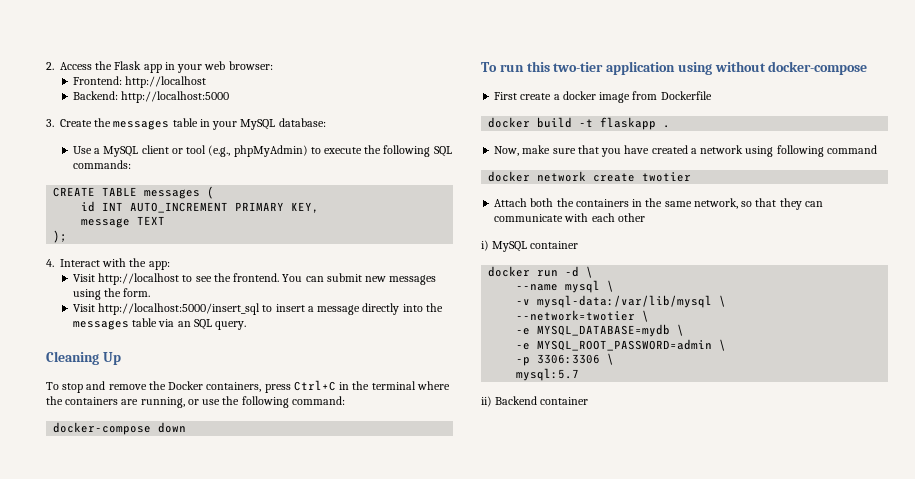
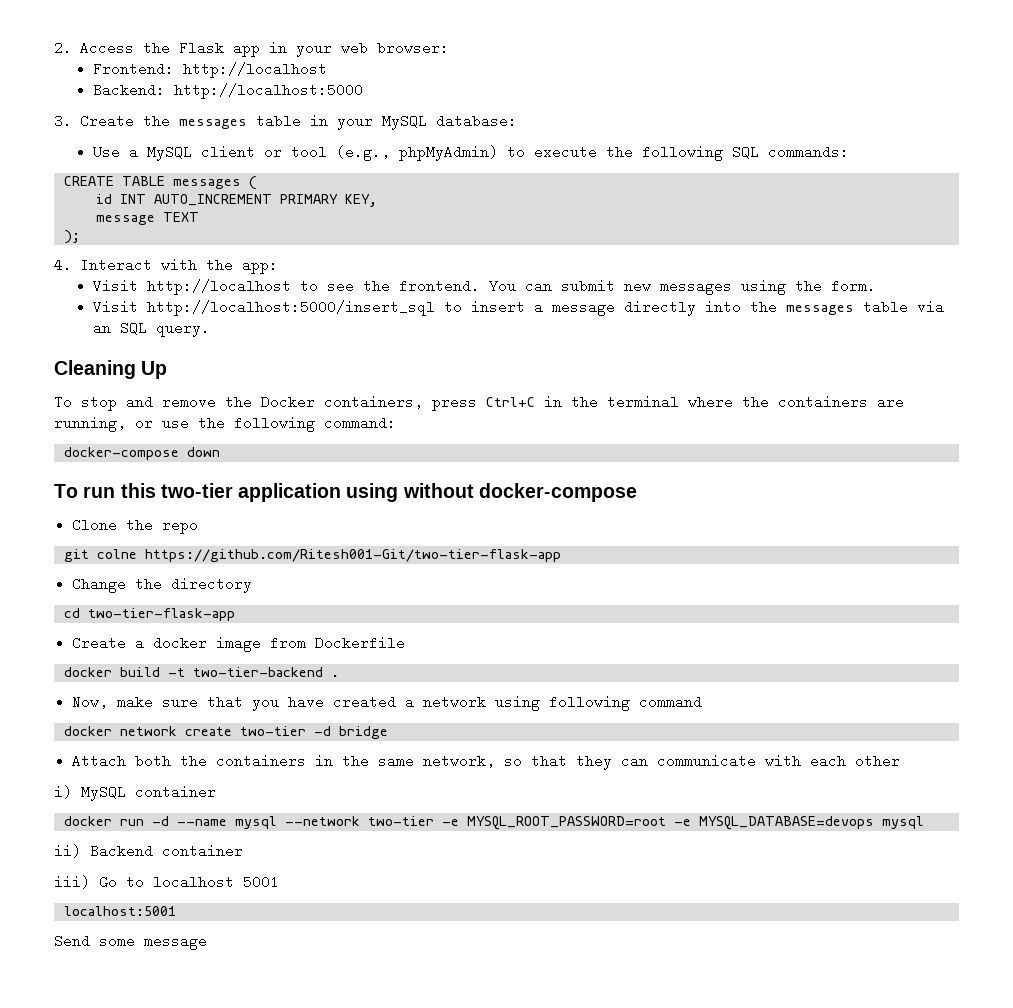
- First create a docker image from Dockerfile
+ Clone the repo
+ git colne https://github.com/Ritesh001-Git/two-tier-flask-app
+ Change the directory
+ cd two-tier-flask-app
+ Create a docker image from Dockerfile
- docker build -t flaskapp .
+ docker build -t two-tier-backend .
- docker network create twotier
+ docker network create two-tier -d bridge
- docker run -d \
- --name mysql \
- -v mysql-data:/var/lib/mysql \
- --network=twotier \
- -e MYSQL_DATABASE=mydb \
- -e MYSQL_ROOT_PASSWORD=admin \
- -p 3306:3306 \
- mysql:5.7
+ docker run -d --name mysql --network two-tier -e MYSQL_ROOT_PASSWORD=root -e MYSQL_DATABASE=devops mysql
  ii) Backend container
+ iii) Go to localhost 5001
+ localhost:5001
+ Send some message

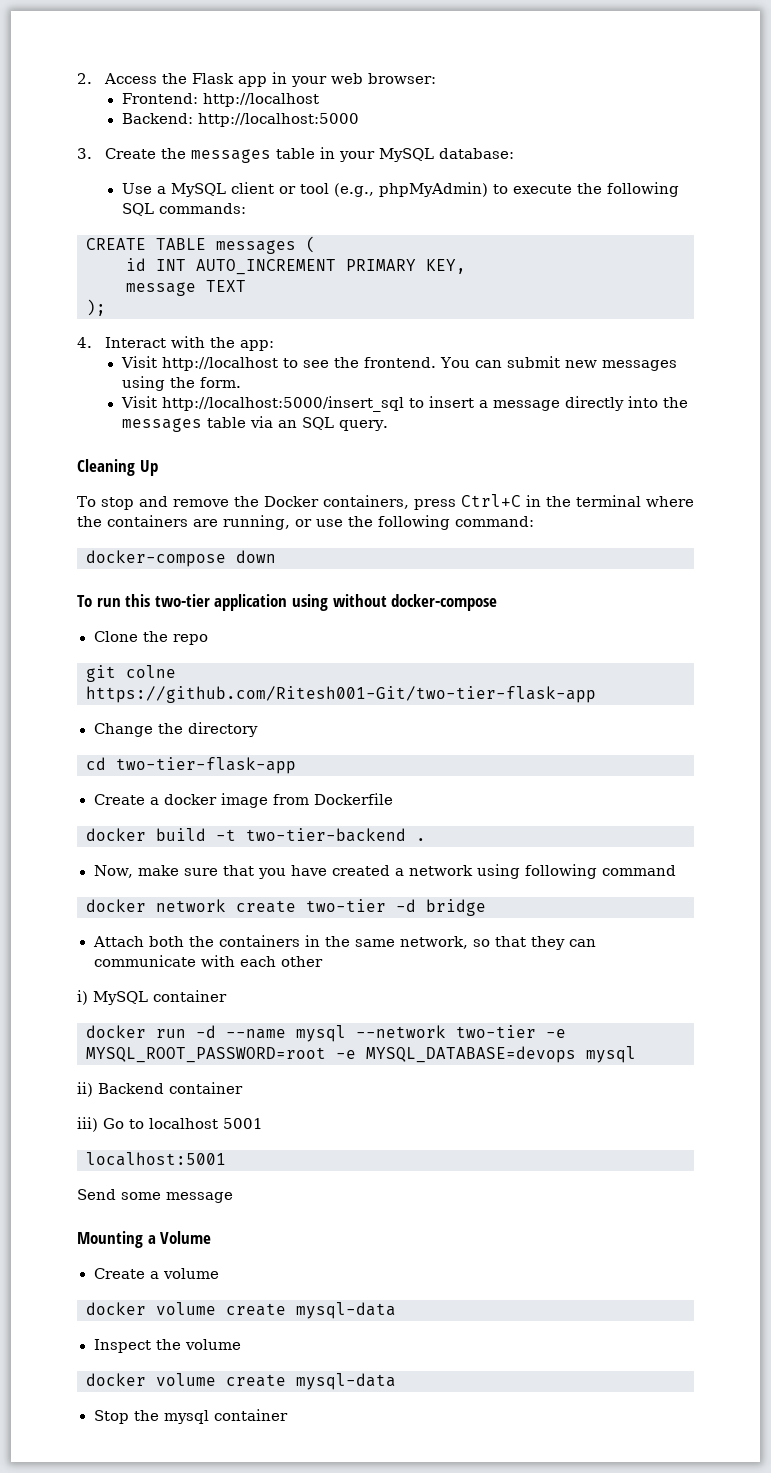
+ Mounting a Volume
+ Create a volume
+ docker volume create mysql-data
+ Inspect the volume
+ docker volume create mysql-data
+ Stop the mysql container

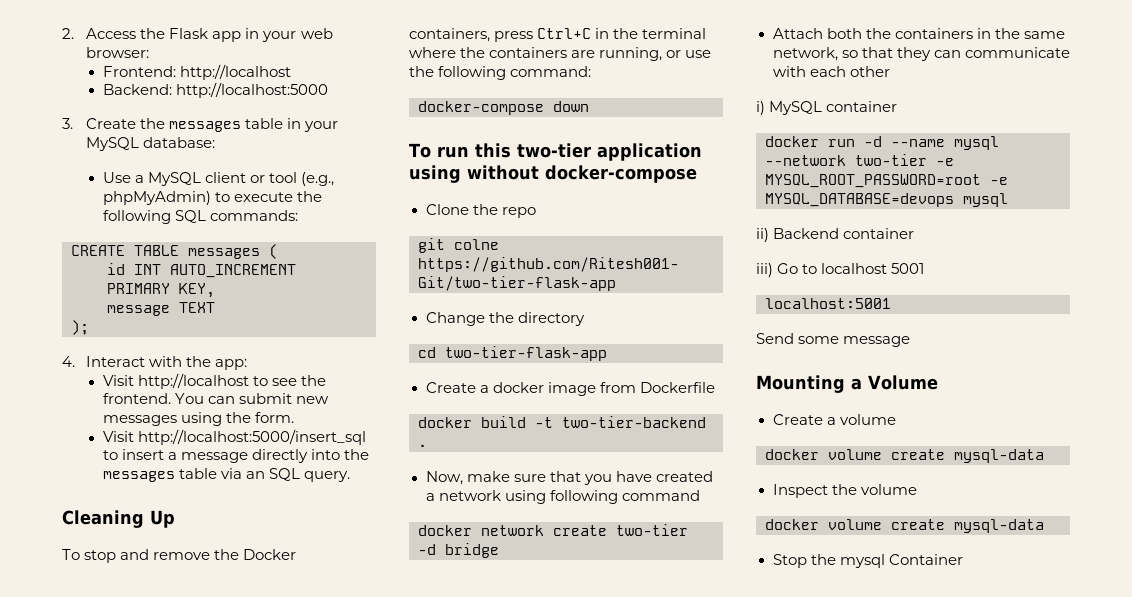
- Stop the mysql container
+ Stop the mysql Container

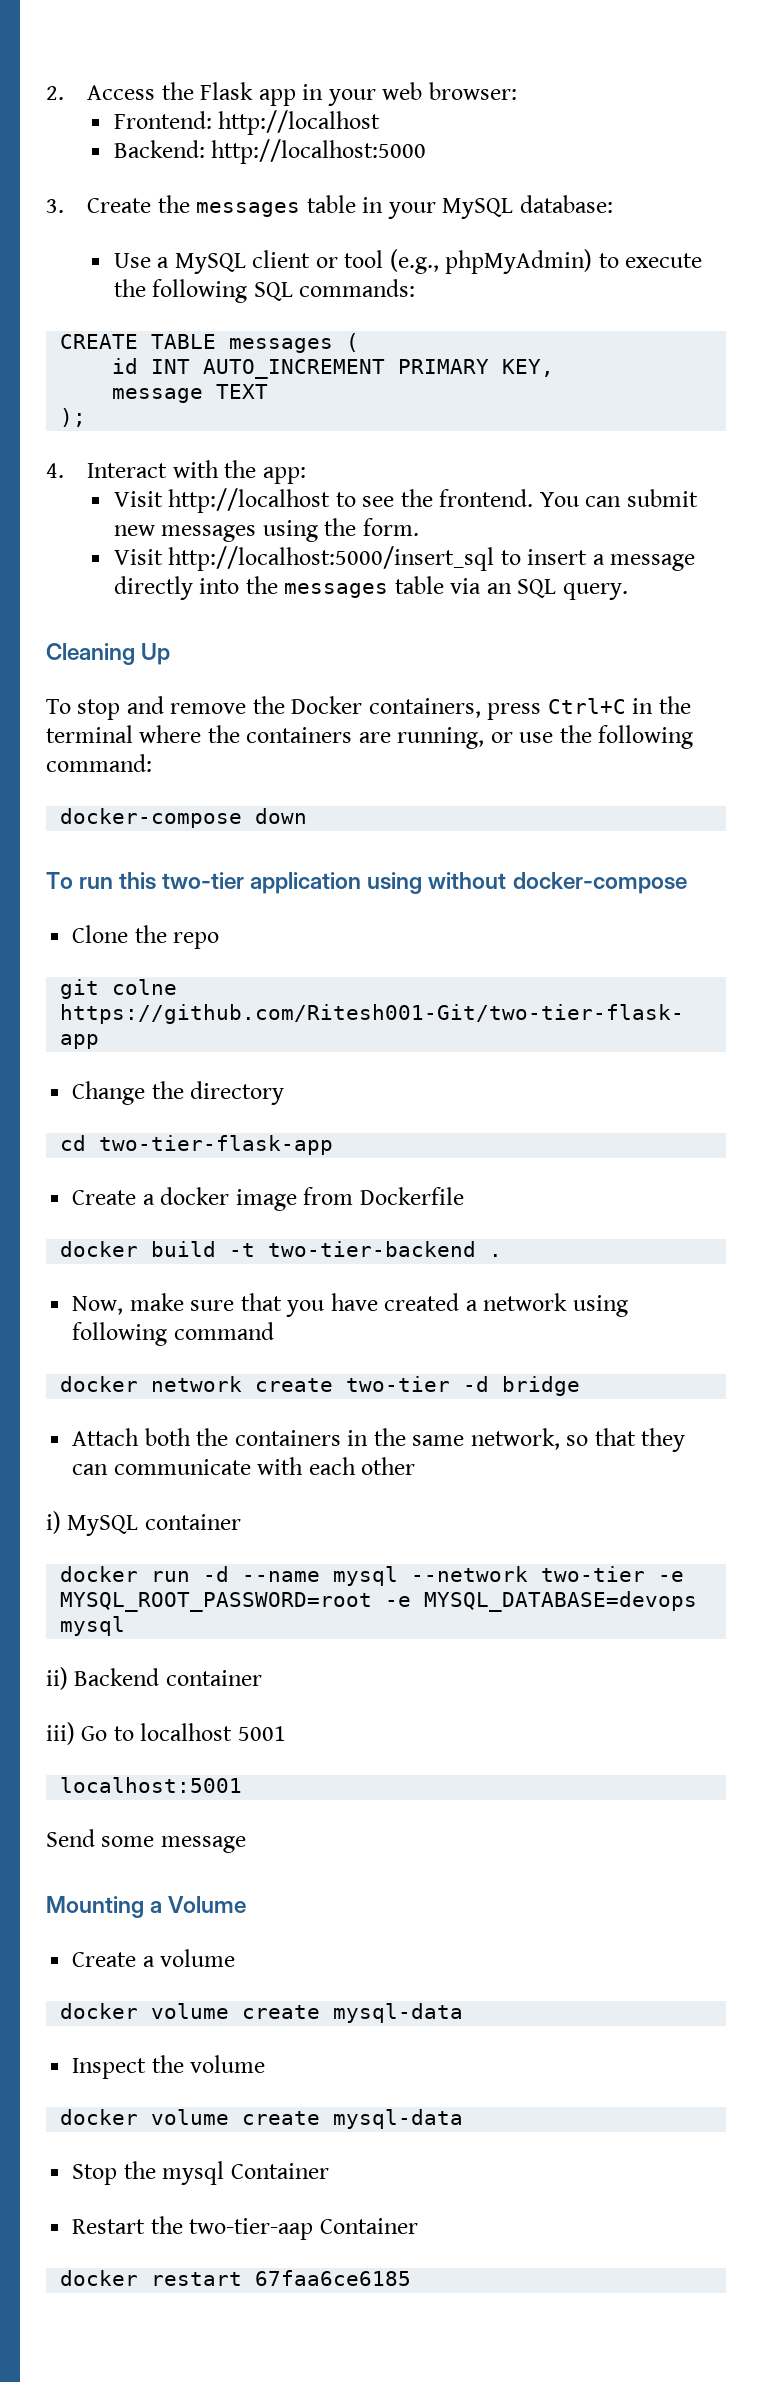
+ Restart the two-tier-aap Container
+ docker restart 67faa6ce6185

